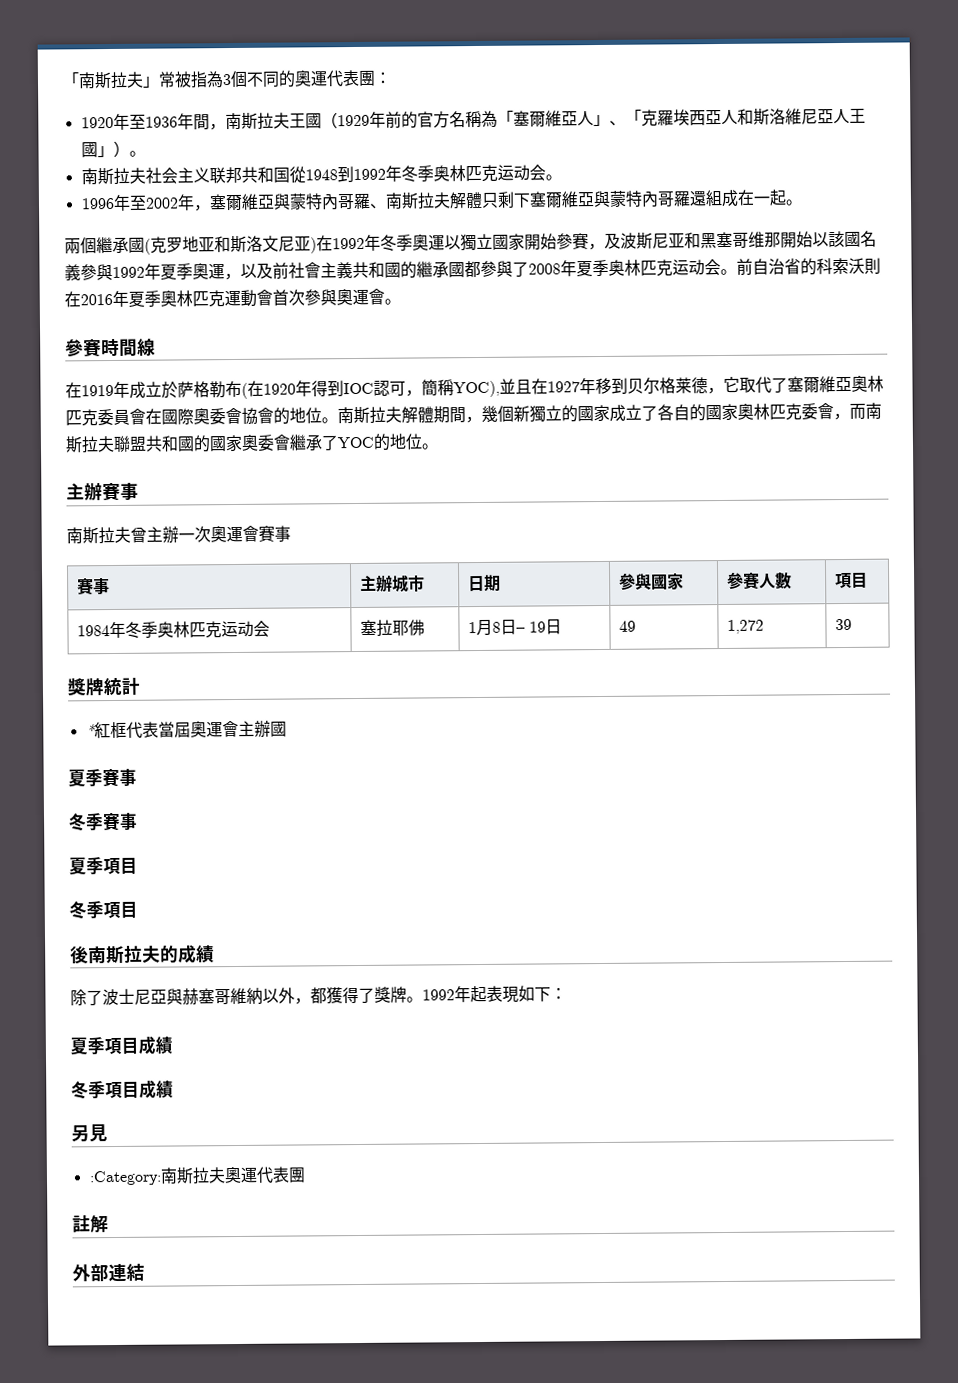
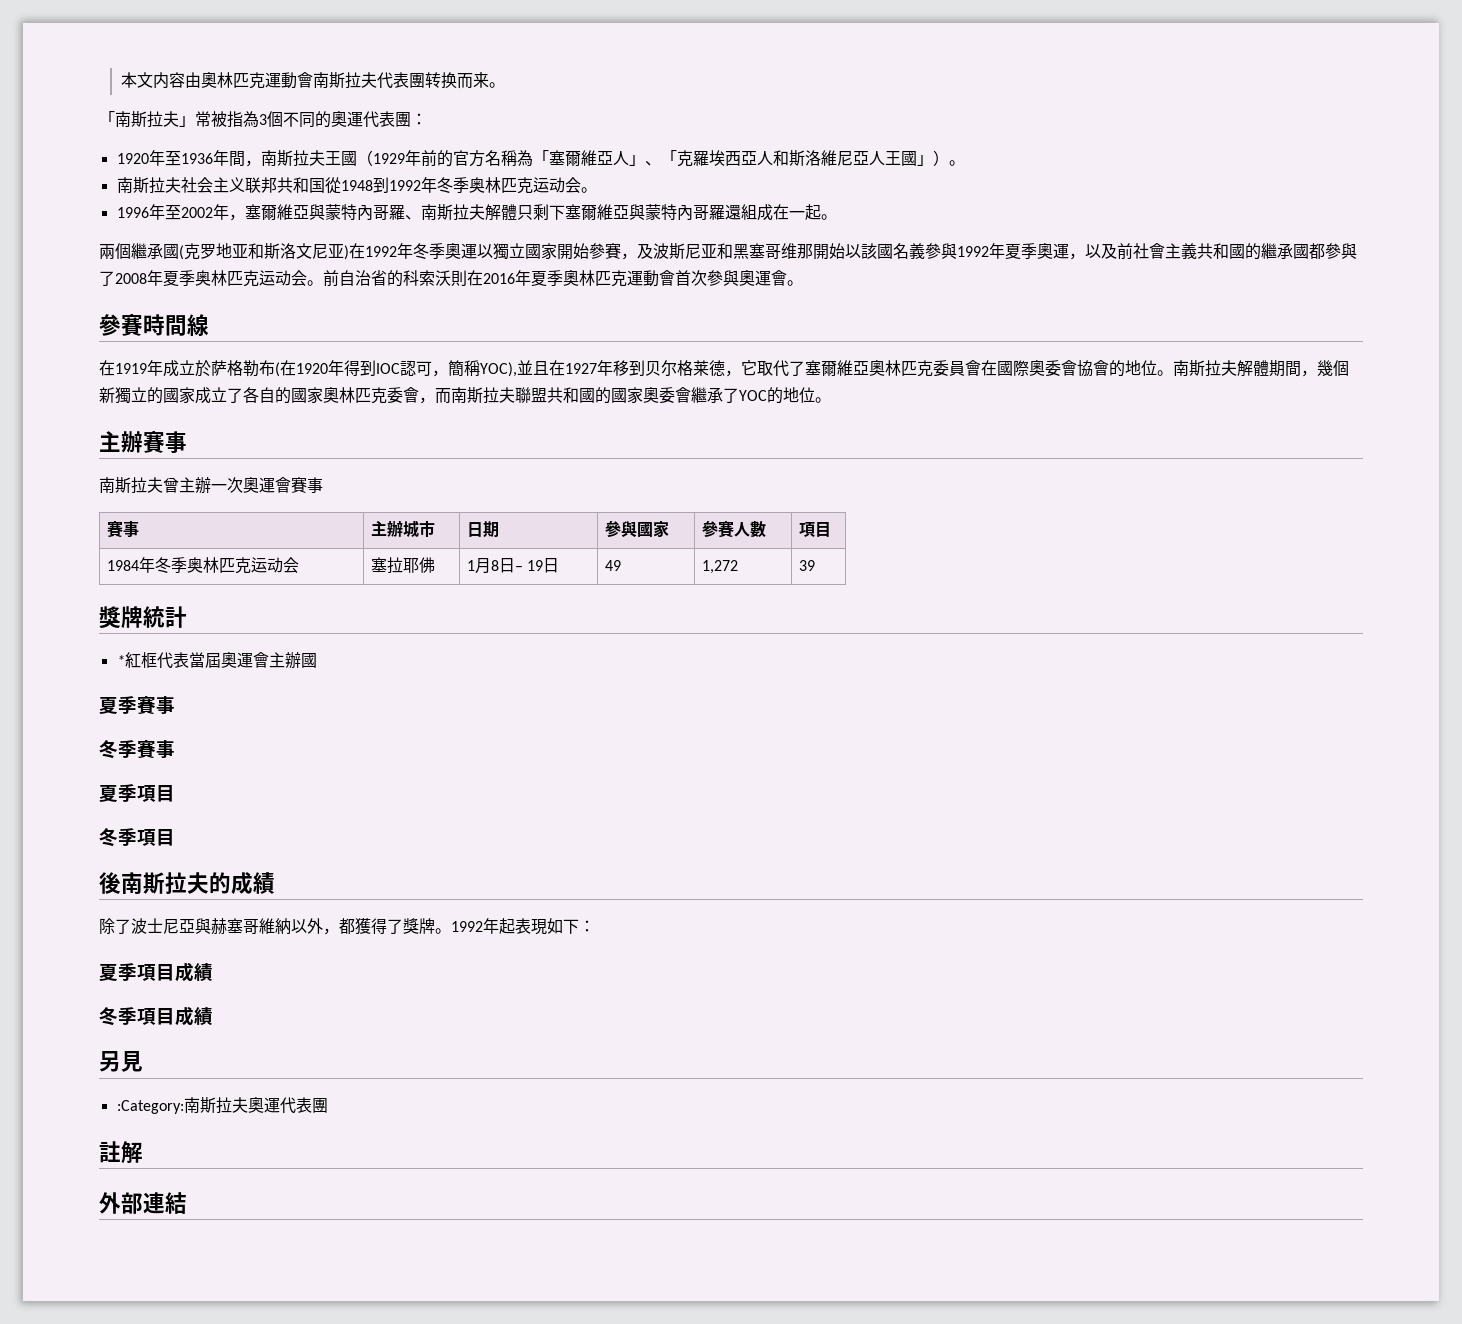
+ 本文内容由奧林匹克運動會南斯拉夫代表團转换而来。

